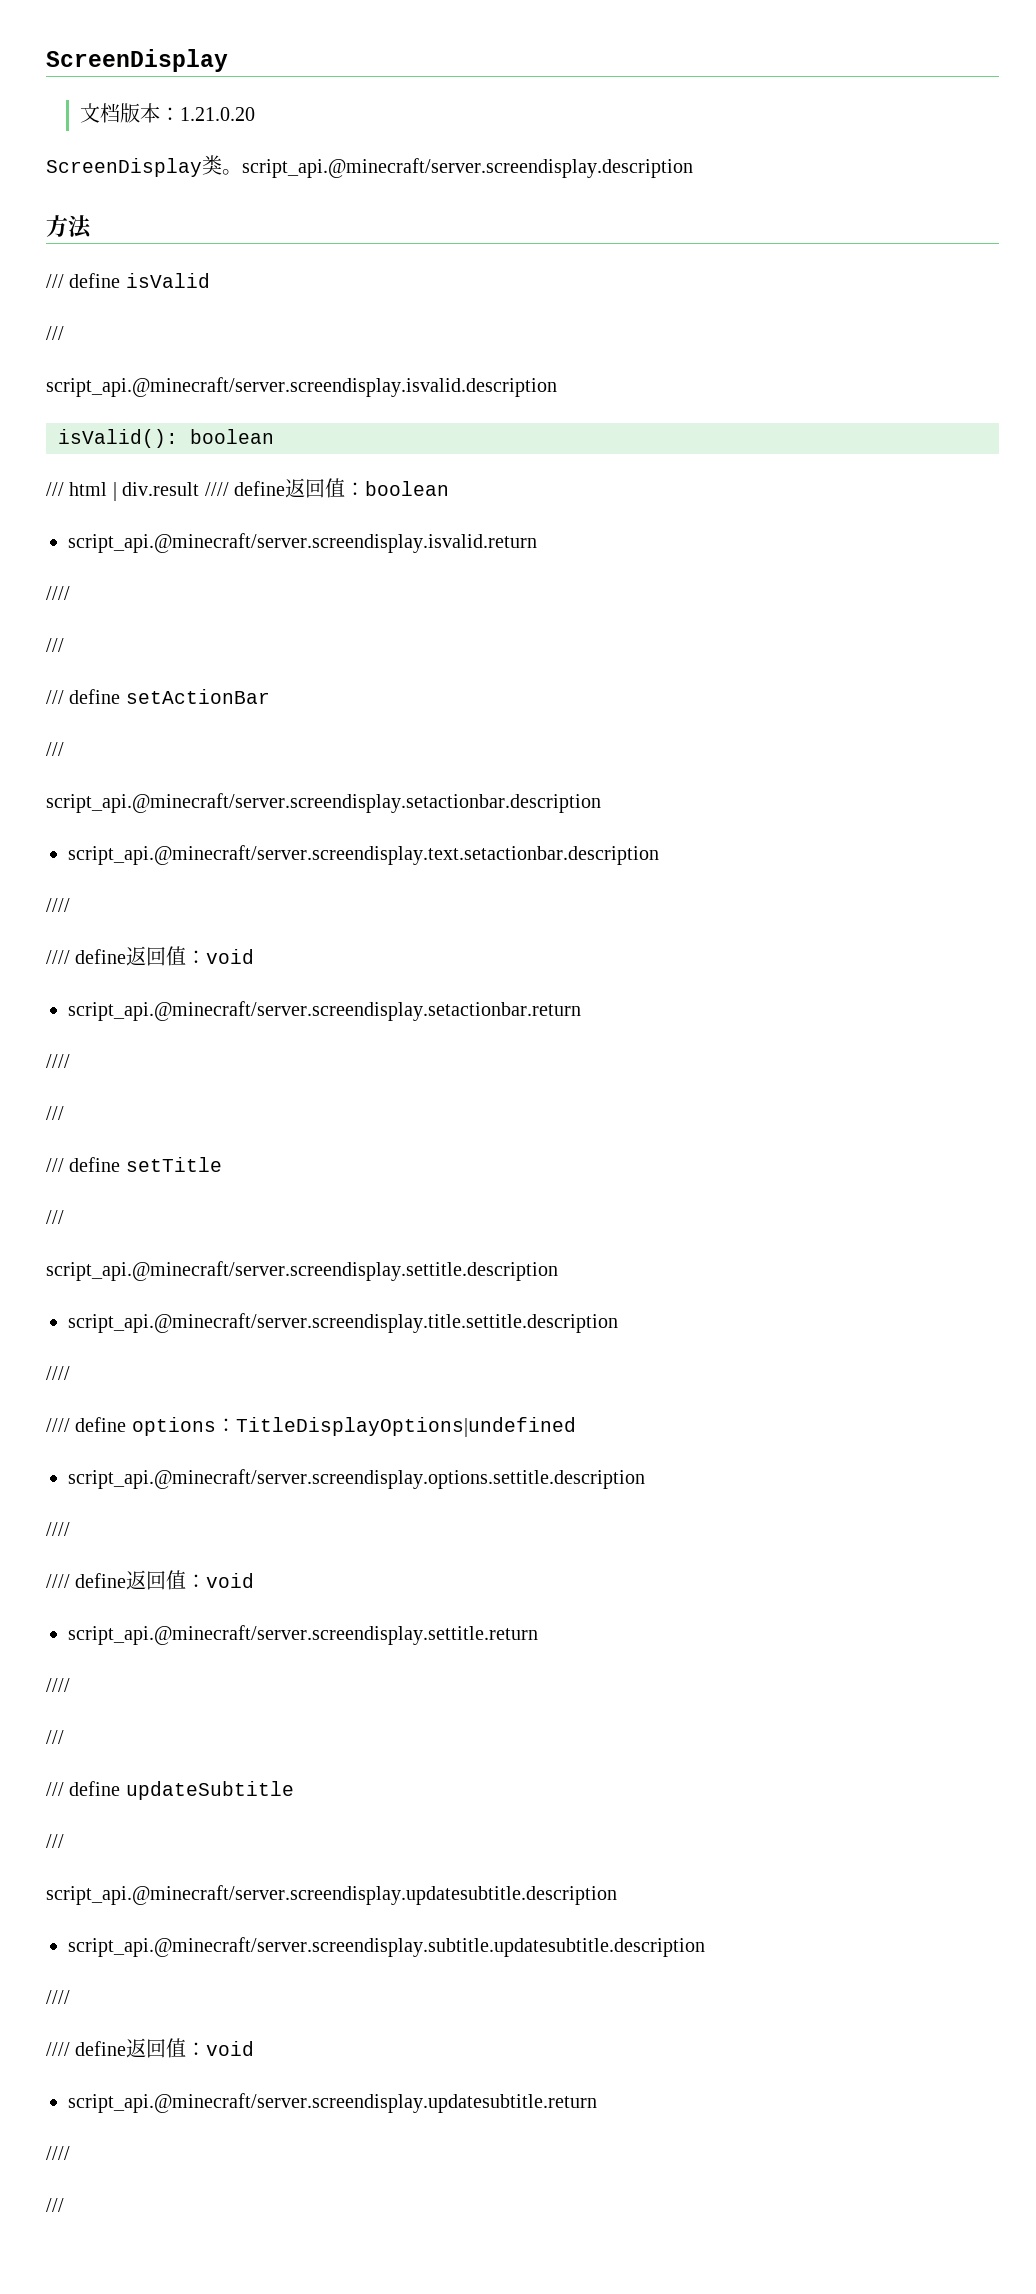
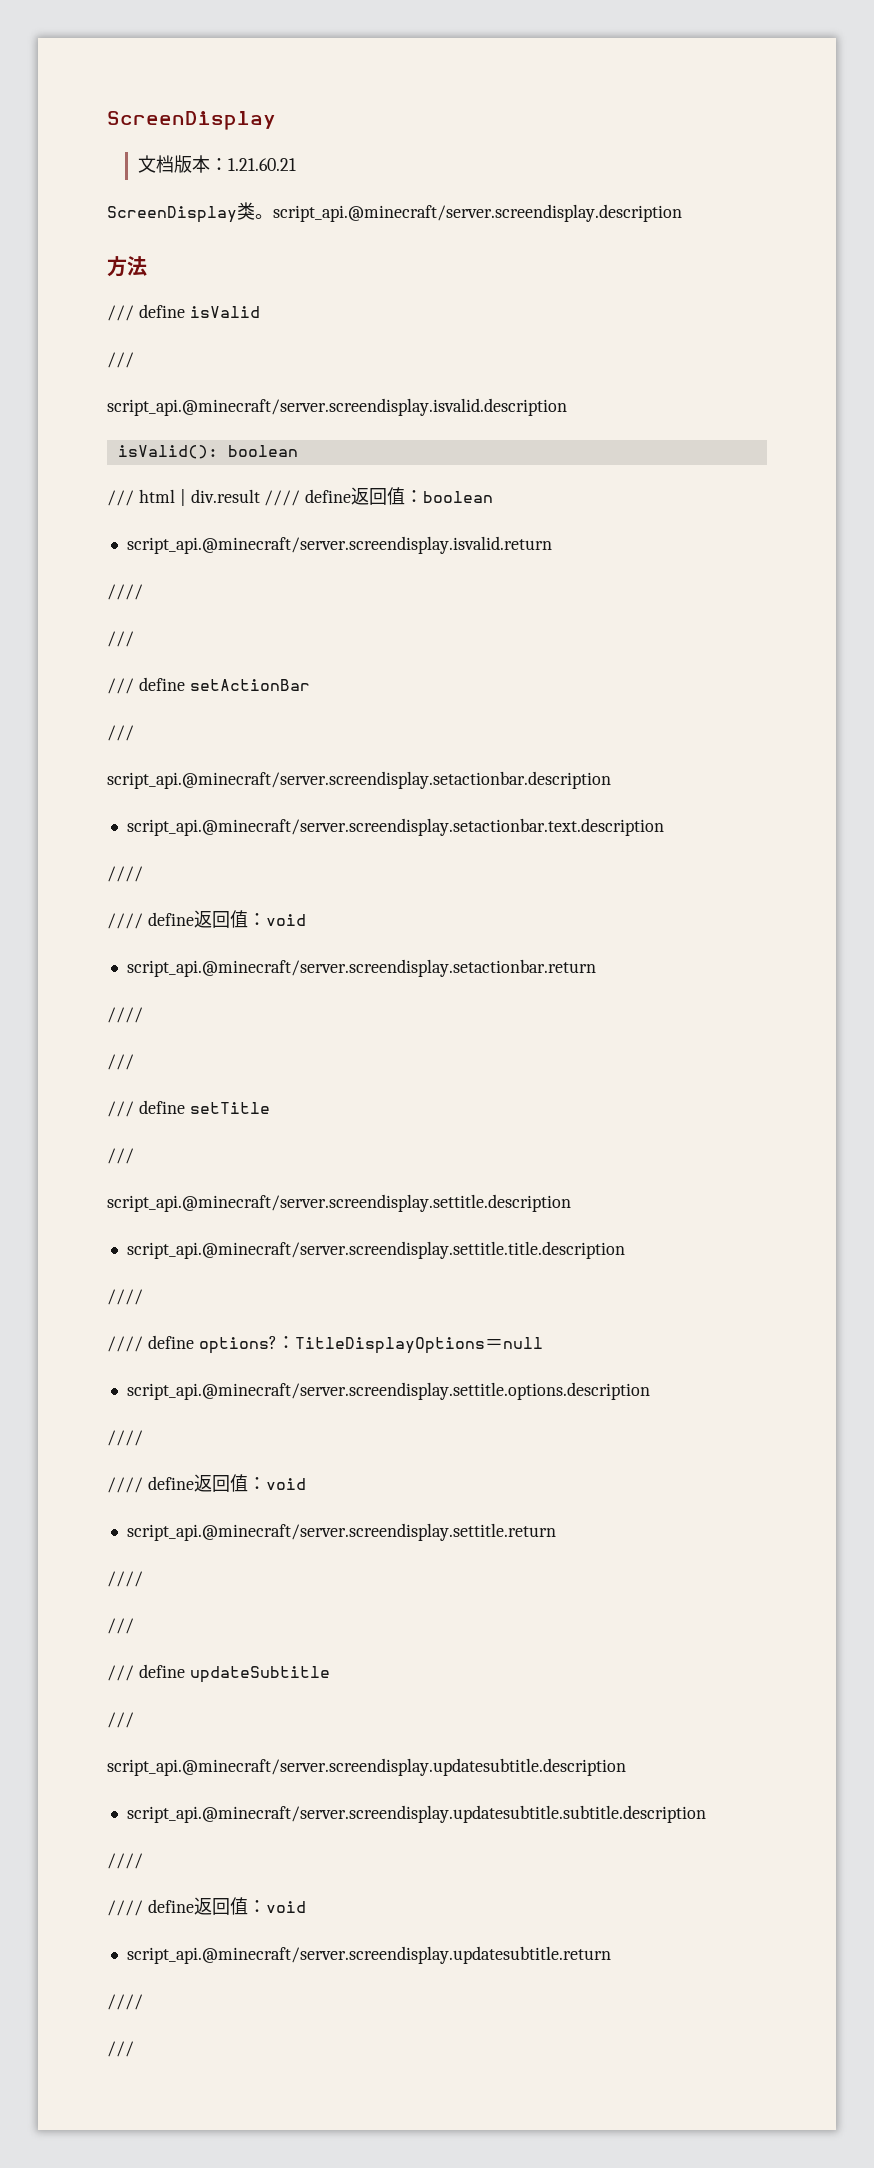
- 文档版本：1.21.0.20
+ 文档版本：1.21.60.21
- script_api.@minecraft/server.screendisplay.text.setactionbar.description
+ script_api.@minecraft/server.screendisplay.setactionbar.text.description
- script_api.@minecraft/server.screendisplay.title.settitle.description
+ script_api.@minecraft/server.screendisplay.settitle.title.description
  ////
- //// define options：TitleDisplayOptions|undefined
- script_api.@minecraft/server.screendisplay.options.settitle.description
+ //// define options?：TitleDisplayOptions＝null
+ script_api.@minecraft/server.screendisplay.settitle.options.description
- script_api.@minecraft/server.screendisplay.subtitle.updatesubtitle.description
+ script_api.@minecraft/server.screendisplay.updatesubtitle.subtitle.description

